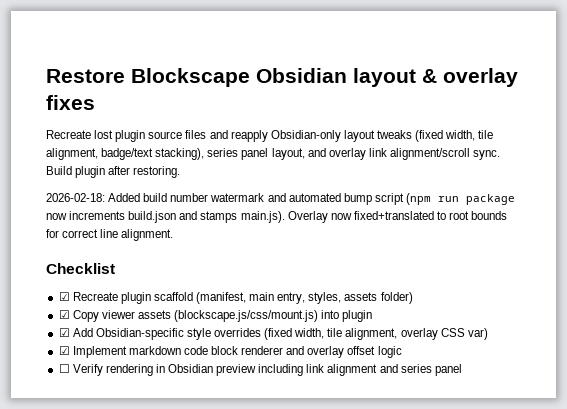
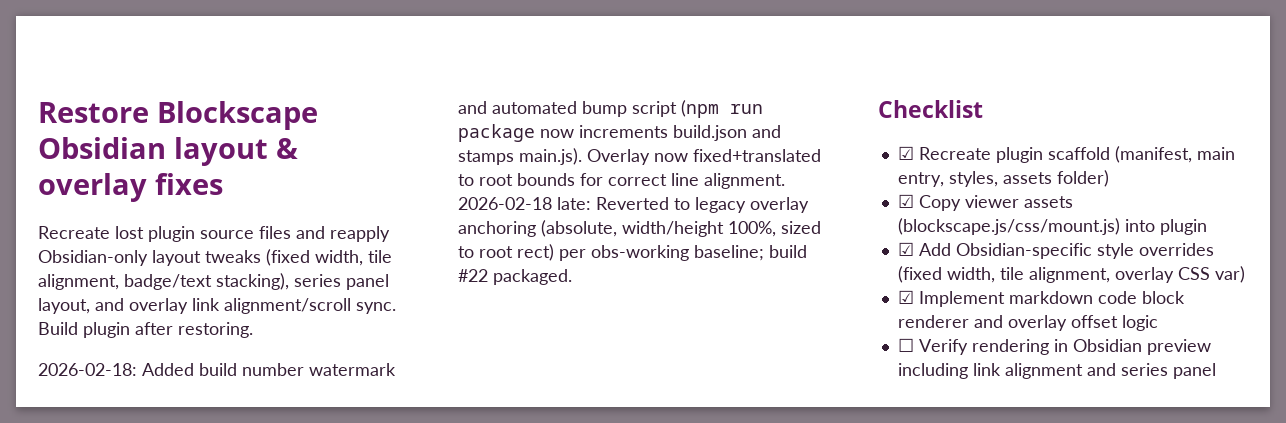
+ 2026-02-18 late: Reverted to legacy overlay anchoring (absolute, width/height 100%, sized to root rect) per obs-working baseline; build #22 packaged.

